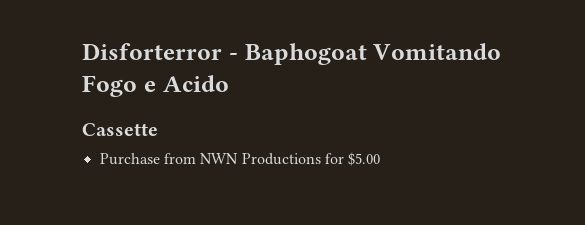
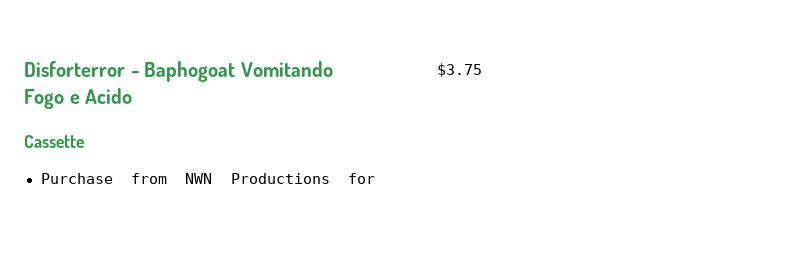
- Purchase from NWN Productions for $5.00
+ Purchase from NWN Productions for $3.75

